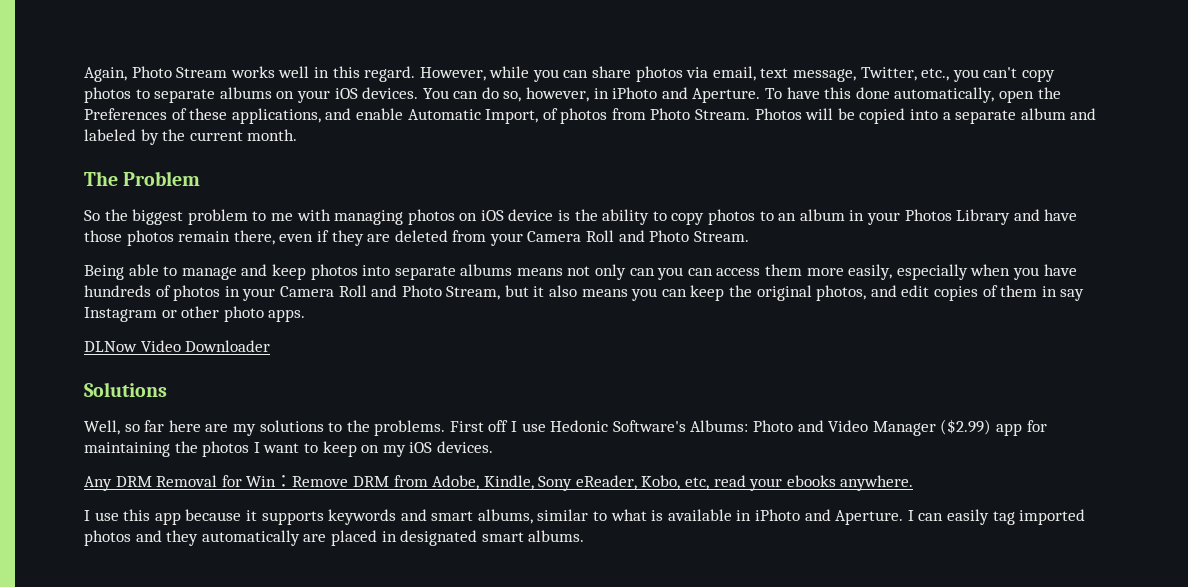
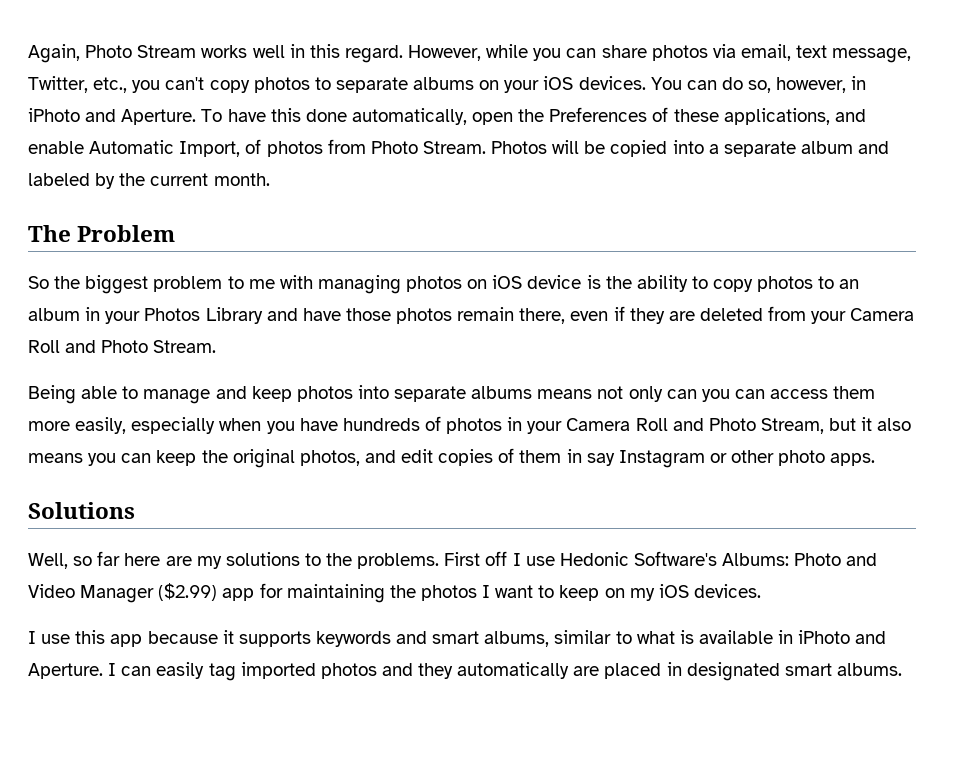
- DLNow Video Downloader
- Any DRM Removal for Win：Remove DRM from Adobe, Kindle, Sony eReader, Kobo, etc, read your ebooks anywhere.

